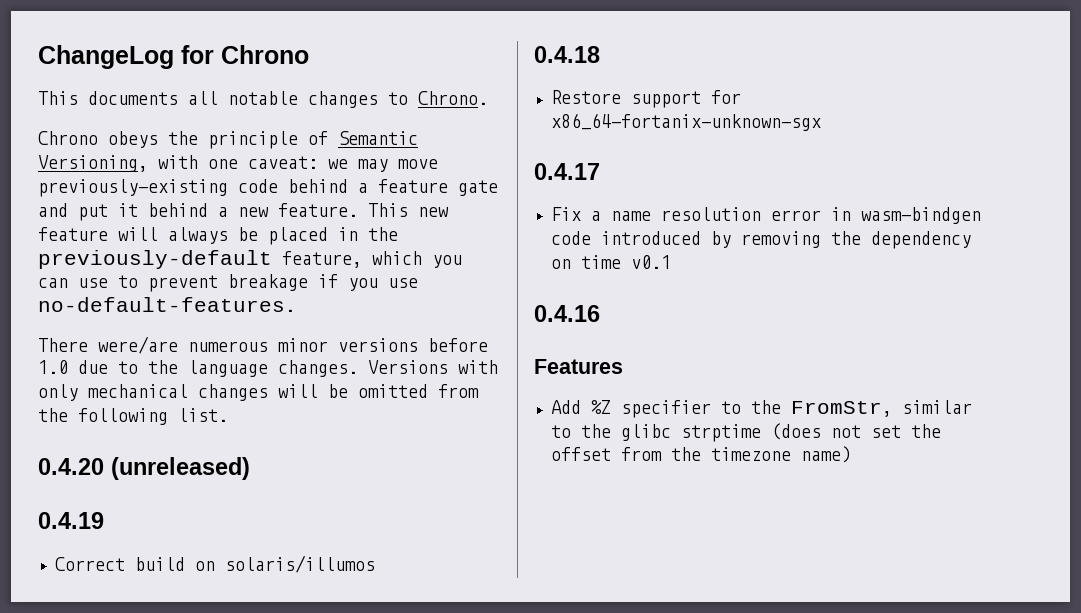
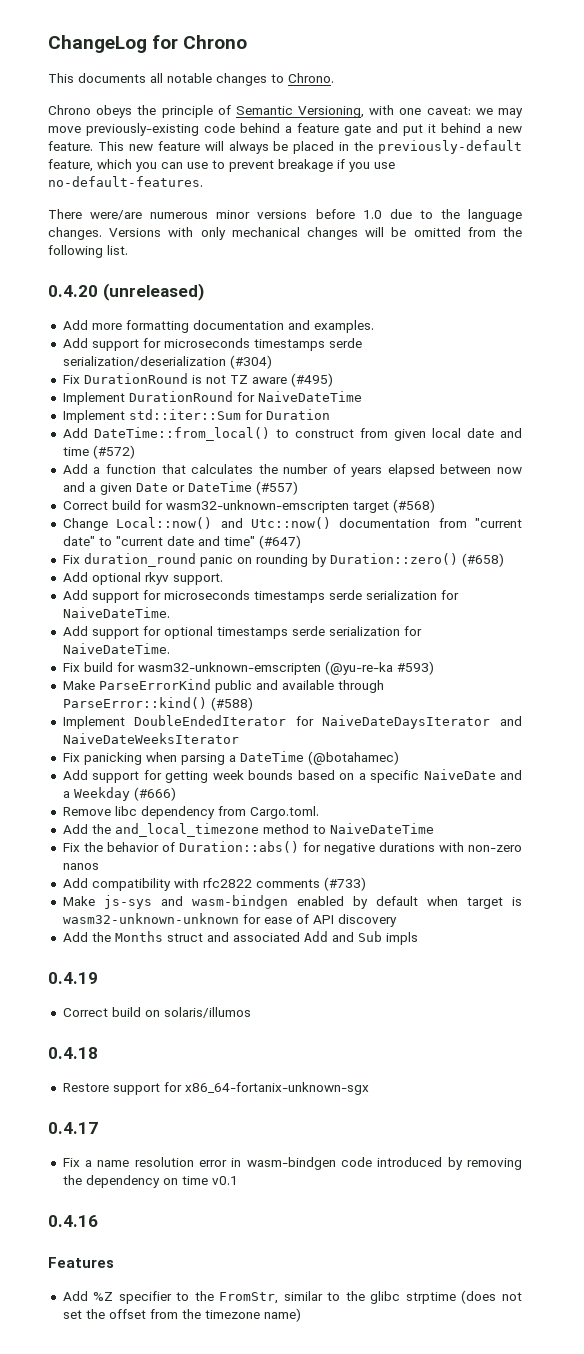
+ Add more formatting documentation and examples.
+ Add support for microseconds timestamps serde serialization/deserialization (#304)
+ Fix DurationRound is not TZ aware (#495)
+ Implement DurationRound for NaiveDateTime
+ Implement std::iter::Sum for Duration
+ Add DateTime::from_local() to construct from given local date and time (#572)
+ Add a function that calculates the number of years elapsed between now and a given Date or DateTime (#557)
+ Correct build for wasm32-unknown-emscripten target (#568)
+ Change Local::now() and Utc::now() documentation from "current date" to "current date and time" (#647)
+ Fix duration_round panic on rounding by Duration::zero() (#658)
+ Add optional rkyv support.
+ Add support for microseconds timestamps serde serialization for NaiveDateTime.
+ Add support for optional timestamps serde serialization for NaiveDateTime.
+ Fix build for wasm32-unknown-emscripten (@yu-re-ka #593)
+ Make ParseErrorKind public and available through ParseError::kind() (#588)
+ Implement DoubleEndedIterator for NaiveDateDaysIterator and NaiveDateWeeksIterator
+ Fix panicking when parsing a DateTime (@botahamec)
+ Add support for getting week bounds based on a specific NaiveDate and a Weekday (#666)
+ Remove libc dependency from Cargo.toml.
+ Add the and_local_timezone method to NaiveDateTime
+ Fix the behavior of Duration::abs() for negative durations with non-zero nanos
+ Add compatibility with rfc2822 comments (#733)
+ Make js-sys and wasm-bindgen enabled by default when target is wasm32-unknown-unknown for ease of API discovery
+ Add the Months struct and associated Add and Sub impls

